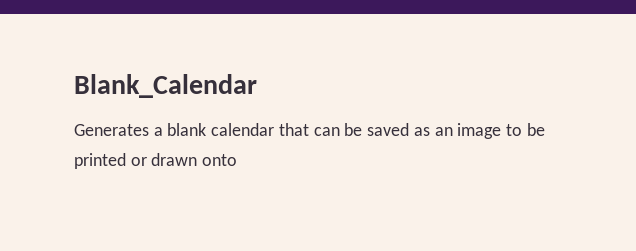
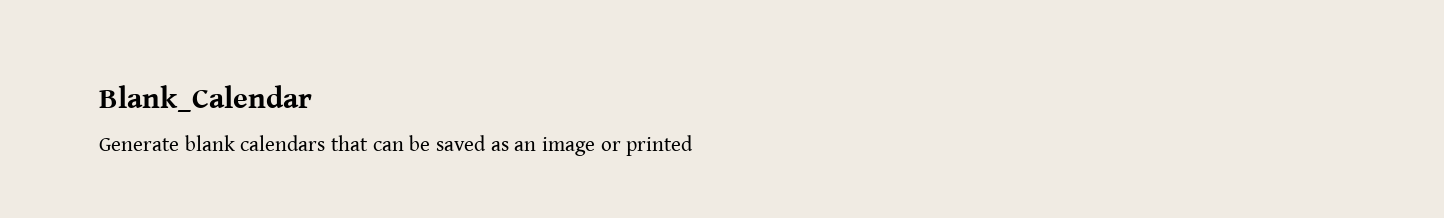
- Generates a blank calendar that can be saved as an image to be printed or drawn onto
+ Generate blank calendars that can be saved as an image or printed

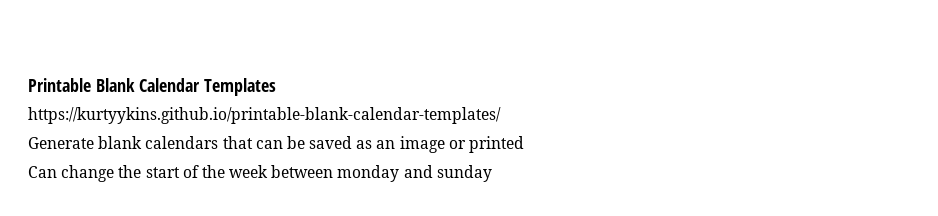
- Blank_Calendar
+ Printable Blank Calendar Templates
+ https://kurtyykins.github.io/printable-blank-calendar-templates/
+ Can change the start of the week between monday and sunday

